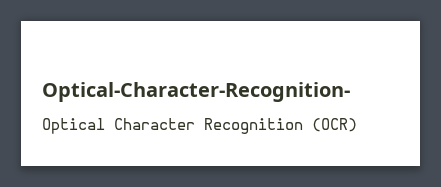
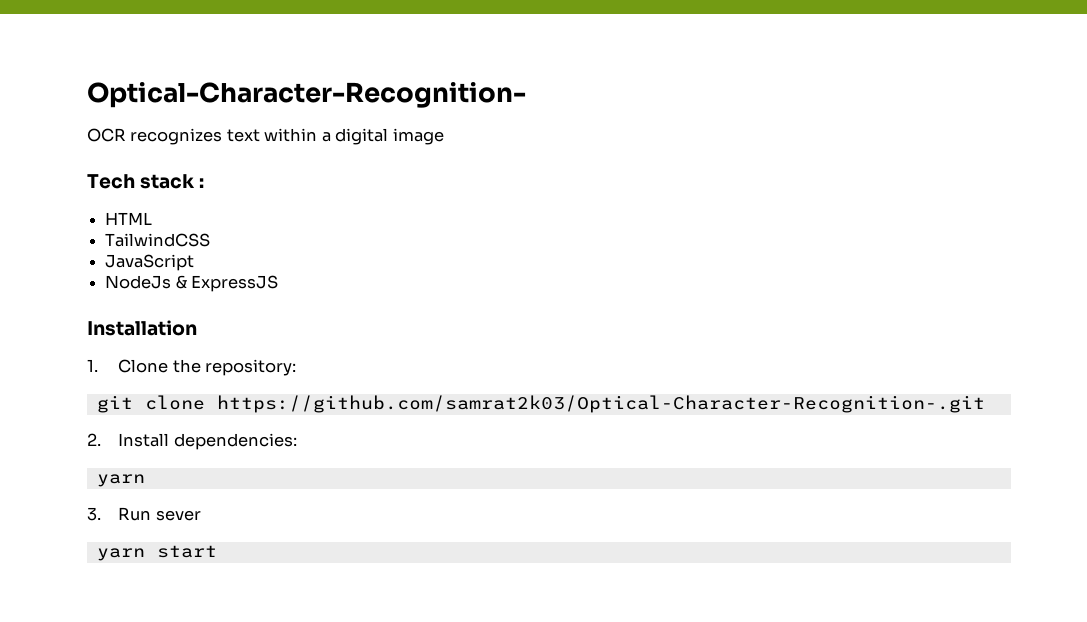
- Optical Character Recognition (OCR)
+ OCR recognizes text within a digital image
+ Tech stack :
+ HTML
+ TailwindCSS
+ JavaScript
+ NodeJs & ExpressJS
+ Installation
+ 1. Clone the repository:
+ git clone https://github.com/samrat2k03/Optical-Character-Recognition-.git
+ 2. Install dependencies:
+ yarn
+ 3. Run sever
+ yarn start

